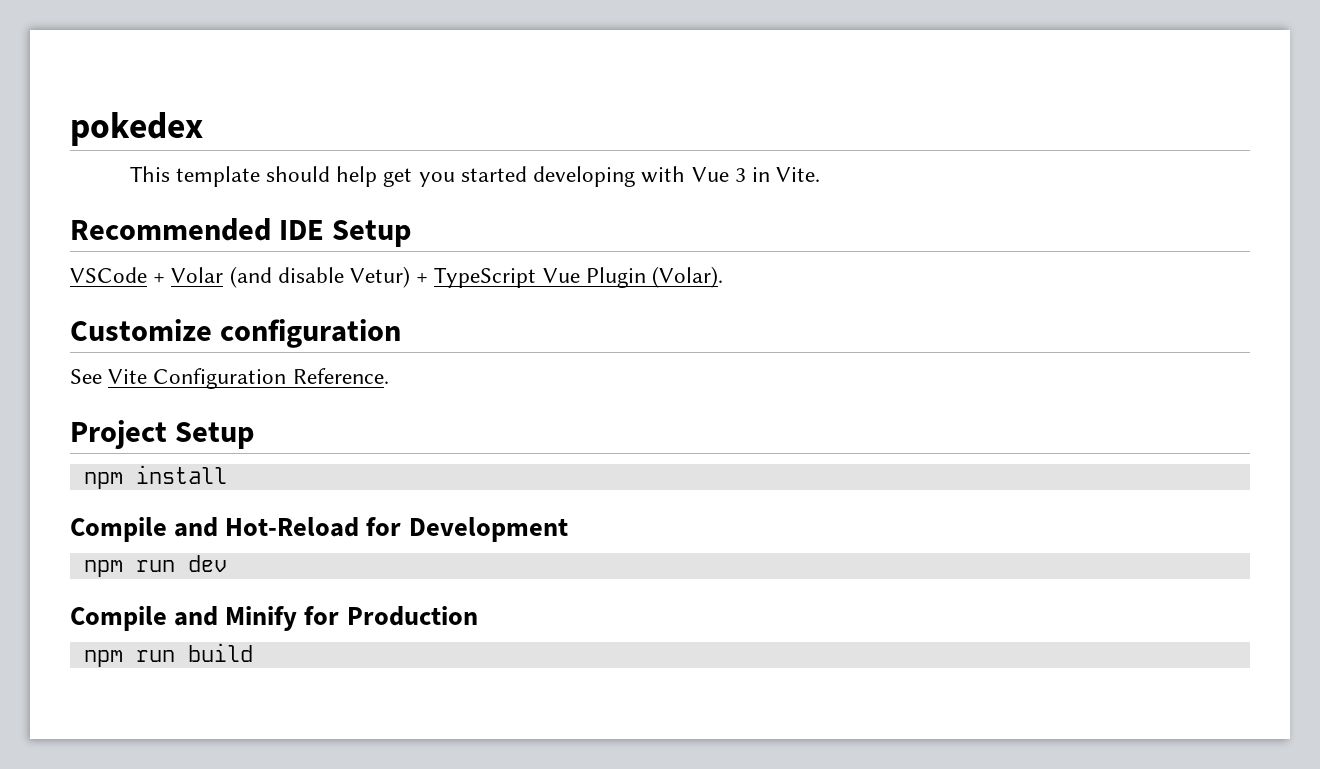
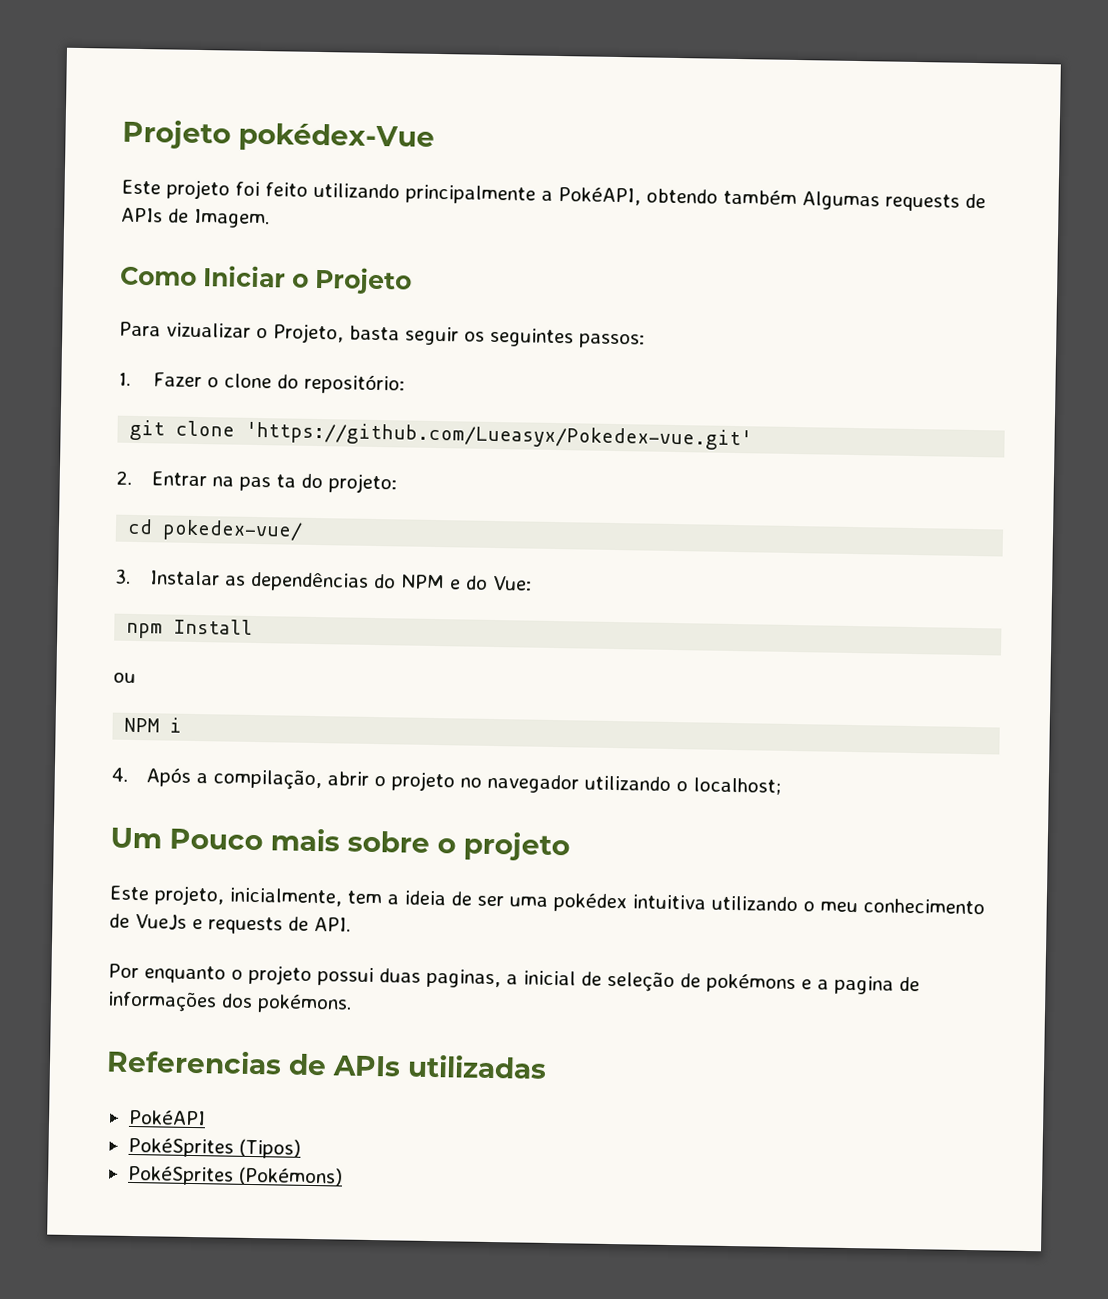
- pokedex
- This template should help get you started developing with Vue 3 in Vite.
- Recommended IDE Setup
- VSCode + Volar (and disable Vetur) + TypeScript Vue Plugin (Volar).
- Customize configuration
- See Vite Configuration Reference.
- Project Setup
- npm install
- Compile and Hot-Reload for Development
- npm run dev
- Compile and Minify for Production
- npm run build
+ Projeto pokédex-Vue
+ Este projeto foi feito utilizando principalmente a PokéAPI, obtendo também Algumas requests de APIs de Imagem.
+ Como Iniciar o Projeto
+ Para vizualizar o Projeto, basta seguir os seguintes passos:
+ 1. Fazer o clone do repositório:
+ git clone 'https://github.com/Lueasyx/Pokedex-vue.git'
+ 2. Entrar na pas ta do projeto:
+ cd pokedex-vue/
+ 3. Instalar as dependências do NPM e do Vue:
+ npm Install
+ ou
+ NPM i
+ 4. Após a compilação, abrir o projeto no navegador utilizando o localhost;
+ Um Pouco mais sobre o projeto
+ Este projeto, inicialmente, tem a ideia de ser uma pokédex intuitiva utilizando o meu conhecimento de VueJs e requests de API.
+ Por enquanto o projeto possui duas paginas, a inicial de seleção de pokémons e a pagina de informações dos pokémons.
+ Referencias de APIs utilizadas
+ PokéAPI
+ PokéSprites (Tipos)
+ PokéSprites (Pokémons)

